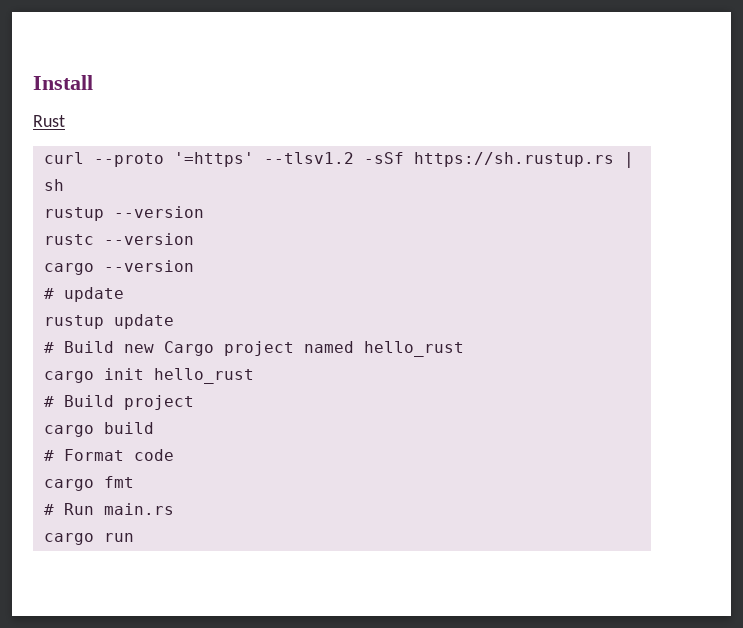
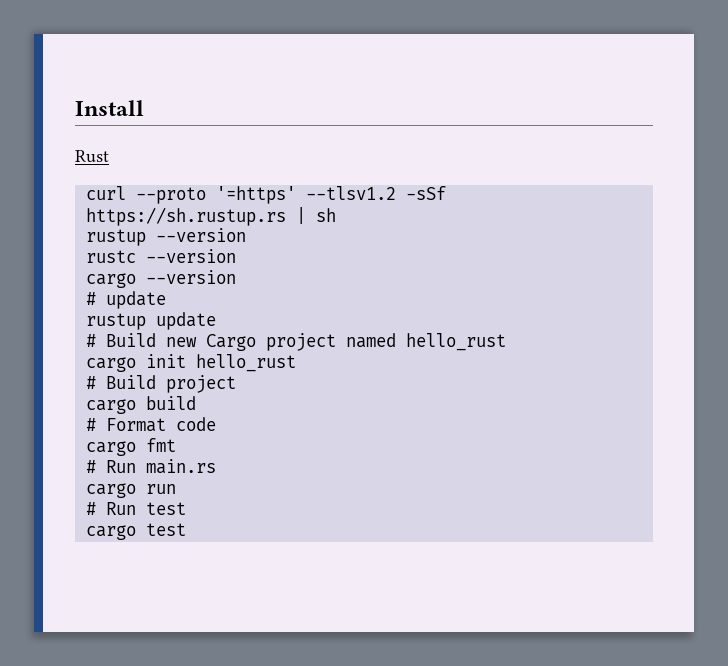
+ # Run test
+ cargo test

